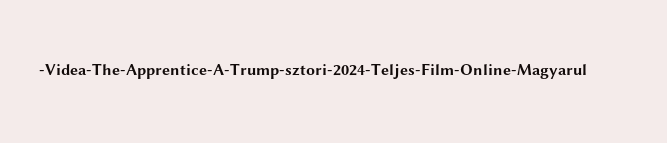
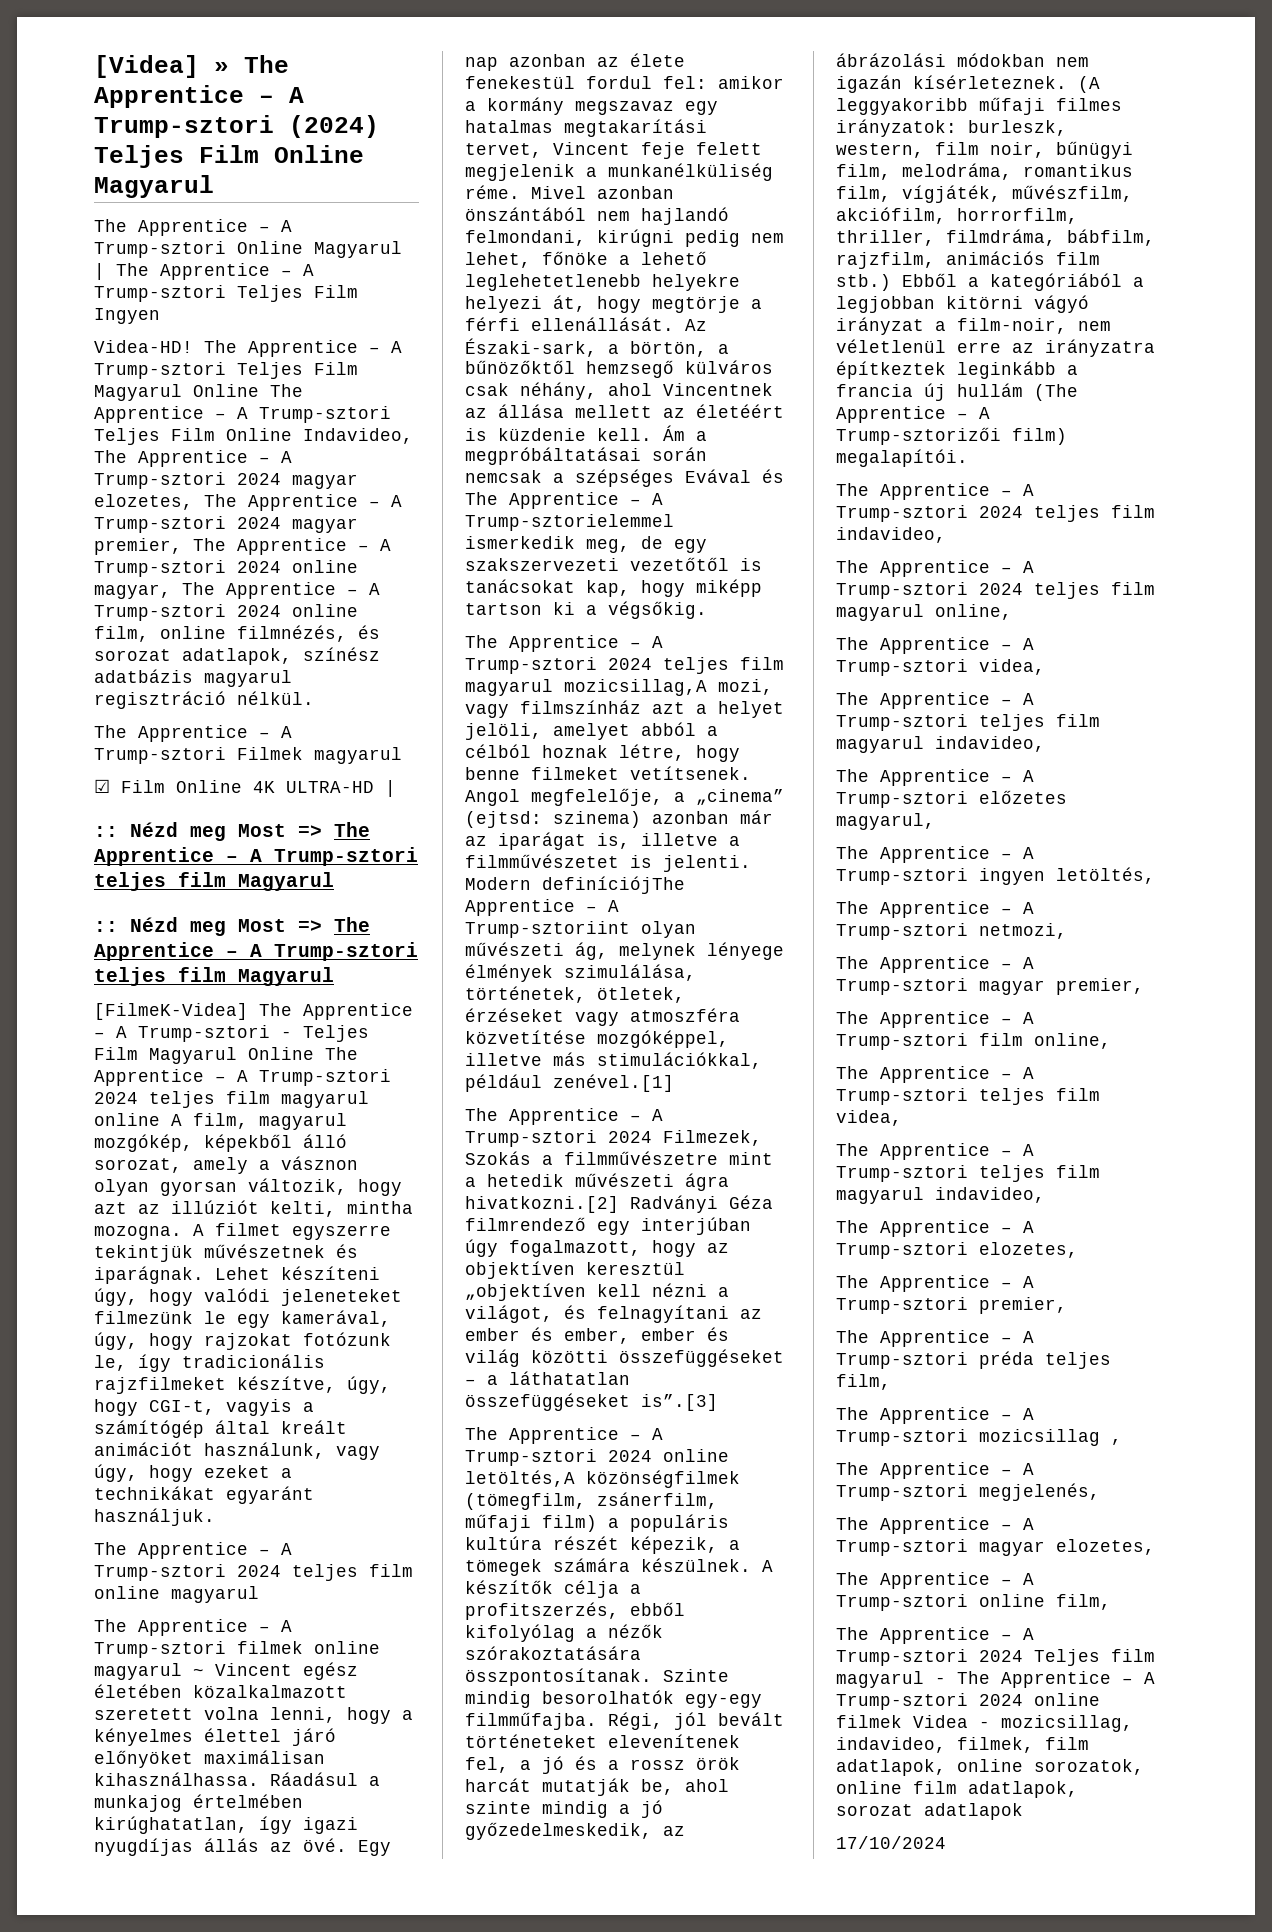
- -Videa-The-Apprentice-A-Trump-sztori-2024-Teljes-Film-Online-Magyarul
+ [Videa] » The Apprentice – A Trump-sztori (2024) Teljes Film Online Magyarul
+ The Apprentice – A Trump-sztori Online Magyarul | The Apprentice – A Trump-sztori Teljes Film Ingyen
+ Videa-HD! The Apprentice – A Trump-sztori Teljes Film Magyarul Online The Apprentice – A Trump-sztori Teljes Film Online Indavideo, The Apprentice – A Trump-sztori 2024 magyar elozetes, The Apprentice – A Trump-sztori 2024 magyar premier, The Apprentice – A Trump-sztori 2024 online magyar, The Apprentice – A Trump-sztori 2024 online film, online filmnézés, és sorozat adatlapok, színész adatbázis magyarul regisztráció nélkül.
+ The Apprentice – A Trump-sztori Filmek magyarul
+ ☑ Film Online 4K ULTRA-HD |
+ :: Nézd meg Most => The Apprentice – A Trump-sztori teljes film Magyarul
+ :: Nézd meg Most => The Apprentice – A Trump-sztori teljes film Magyarul
+ [FilmeK-Videa] The Apprentice – A Trump-sztori - Teljes Film Magyarul Online The Apprentice – A Trump-sztori 2024 teljes film magyarul online A film, magyarul mozgókép, képekből álló sorozat, amely a vásznon olyan gyorsan változik, hogy azt az illúziót kelti, mintha mozogna. A filmet egyszerre tekintjük művészetnek és iparágnak. Lehet készíteni úgy, hogy valódi jeleneteket filmezünk le egy kamerával, úgy, hogy rajzokat fotózunk le, így tradicionális rajzfilmeket készítve, úgy, hogy CGI-t, vagyis a számítógép által kreált animációt használunk, vagy úgy, hogy ezeket a technikákat egyaránt használjuk.
+ The Apprentice – A Trump-sztori 2024 teljes film online magyarul
+ The Apprentice – A Trump-sztori filmek online magyarul ~ Vincent egész életében közalkalmazott szeretett volna lenni, hogy a kényelmes élettel járó előnyöket maximálisan kihasználhassa. Ráadásul a munkajog értelmében kirúghatatlan, így igazi nyugdíjas állás az övé. Egy nap azonban az élete fenekestül fordul fel: amikor a kormány megszavaz egy hatalmas megtakarítási tervet, Vincent feje felett megjelenik a munkanélküliség réme. Mivel azonban önszántából nem hajlandó felmondani, kirúgni pedig nem lehet, főnöke a lehető leglehetetlenebb helyekre helyezi át, hogy megtörje a férfi ellenállását. Az Északi-sark, a börtön, a bűnözőktől hemzsegő külváros csak néhány, ahol Vincentnek az állása mellett az életéért is küzdenie kell. Ám a megpróbáltatásai során nemcsak a szépséges Evával és The Apprentice – A Trump-sztorielemmel ismerkedik meg, de egy szakszervezeti vezetőtől is tanácsokat kap, hogy miképp tartson ki a végsőkig.
+ The Apprentice – A Trump-sztori 2024 teljes film magyarul mozicsillag,A mozi, vagy filmszínház azt a helyet jelöli, amelyet abból a célból hoznak létre, hogy benne filmeket vetítsenek. Angol megfelelője, a „cinema” (ejtsd: szinema) azonban már az iparágat is, illetve a filmművészetet is jelenti. Modern definíciójThe Apprentice – A Trump-sztoriint olyan művészeti ág, melynek lényege élmények szimulálása, történetek, ötletek, érzéseket vagy atmoszféra közvetítése mozgóképpel, illetve más stimulációkkal, például zenével.[1]
+ The Apprentice – A Trump-sztori 2024 Filmezek, Szokás a filmművészetre mint a hetedik művészeti ágra hivatkozni.[2] Radványi Géza filmrendező egy interjúban úgy fogalmazott, hogy az objektíven keresztül „objektíven kell nézni a világot, és felnagyítani az ember és ember, ember és világ közötti összefüggéseket – a láthatatlan összefüggéseket is”.[3]
+ The Apprentice – A Trump-sztori 2024 online letöltés,A közönségfilmek (tömegfilm, zsánerfilm, műfaji film) a populáris kultúra részét képezik, a tömegek számára készülnek. A készítők célja a profitszerzés, ebből kifolyólag a nézők szórakoztatására összpontosítanak. Szinte mindig besorolhatók egy-egy filmműfajba. Régi, jól bevált történeteket elevenítenek fel, a jó és a rossz örök harcát mutatják be, ahol szinte mindig a jó győzedelmeskedik, az ábrázolási módokban nem igazán kísérleteznek. (A leggyakoribb műfaji filmes irányzatok: burleszk, western, film noir, bűnügyi film, melodráma, romantikus film, vígjáték, művészfilm, akciófilm, horrorfilm, thriller, filmdráma, bábfilm, rajzfilm, animációs film stb.) Ebből a kategóriából a legjobban kitörni vágyó irányzat a film-noir, nem véletlenül erre az irányzatra építkeztek leginkább a francia új hullám (The Apprentice – A Trump-sztorizői film) megalapítói.
+ The Apprentice – A Trump-sztori 2024 teljes film indavideo,
+ The Apprentice – A Trump-sztori 2024 teljes film magyarul online,
+ The Apprentice – A Trump-sztori videa,
+ The Apprentice – A Trump-sztori teljes film magyarul indavideo,
+ The Apprentice – A Trump-sztori előzetes magyarul,
+ The Apprentice – A Trump-sztori ingyen letöltés,
+ The Apprentice – A Trump-sztori netmozi,
+ The Apprentice – A Trump-sztori magyar premier,
+ The Apprentice – A Trump-sztori film online,
+ The Apprentice – A Trump-sztori teljes film videa,
+ The Apprentice – A Trump-sztori teljes film magyarul indavideo,
+ The Apprentice – A Trump-sztori elozetes,
+ The Apprentice – A Trump-sztori premier,
+ The Apprentice – A Trump-sztori préda teljes film,
+ The Apprentice – A Trump-sztori mozicsillag ,
+ The Apprentice – A Trump-sztori megjelenés,
+ The Apprentice – A Trump-sztori magyar elozetes,
+ The Apprentice – A Trump-sztori online film,
+ The Apprentice – A Trump-sztori 2024 Teljes film magyarul - The Apprentice – A Trump-sztori 2024 online filmek Videa - mozicsillag, indavideo, filmek, film adatlapok, online sorozatok, online film adatlapok, sorozat adatlapok
+ 17/10/2024

